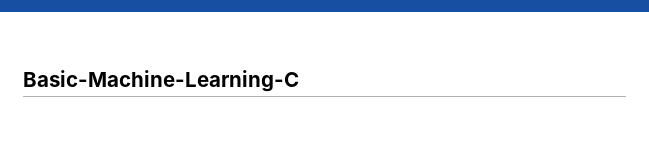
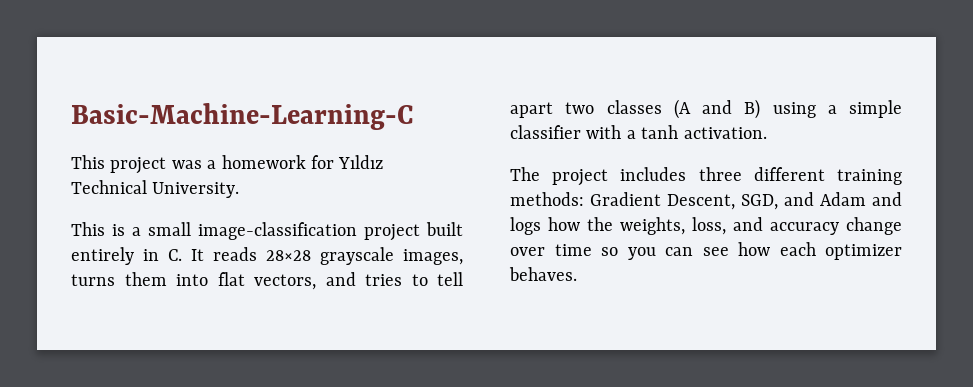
+ This project was a homework for Yıldız Technical University.
+ This is a small image-classification project built entirely in C. It reads 28×28 grayscale images, turns them into flat vectors, and tries to tell apart two classes (A and B) using a simple classifier with a tanh activation.
+ The project includes three different training methods: Gradient Descent, SGD, and Adam and logs how the weights, loss, and accuracy change over time so you can see how each optimizer behaves.

